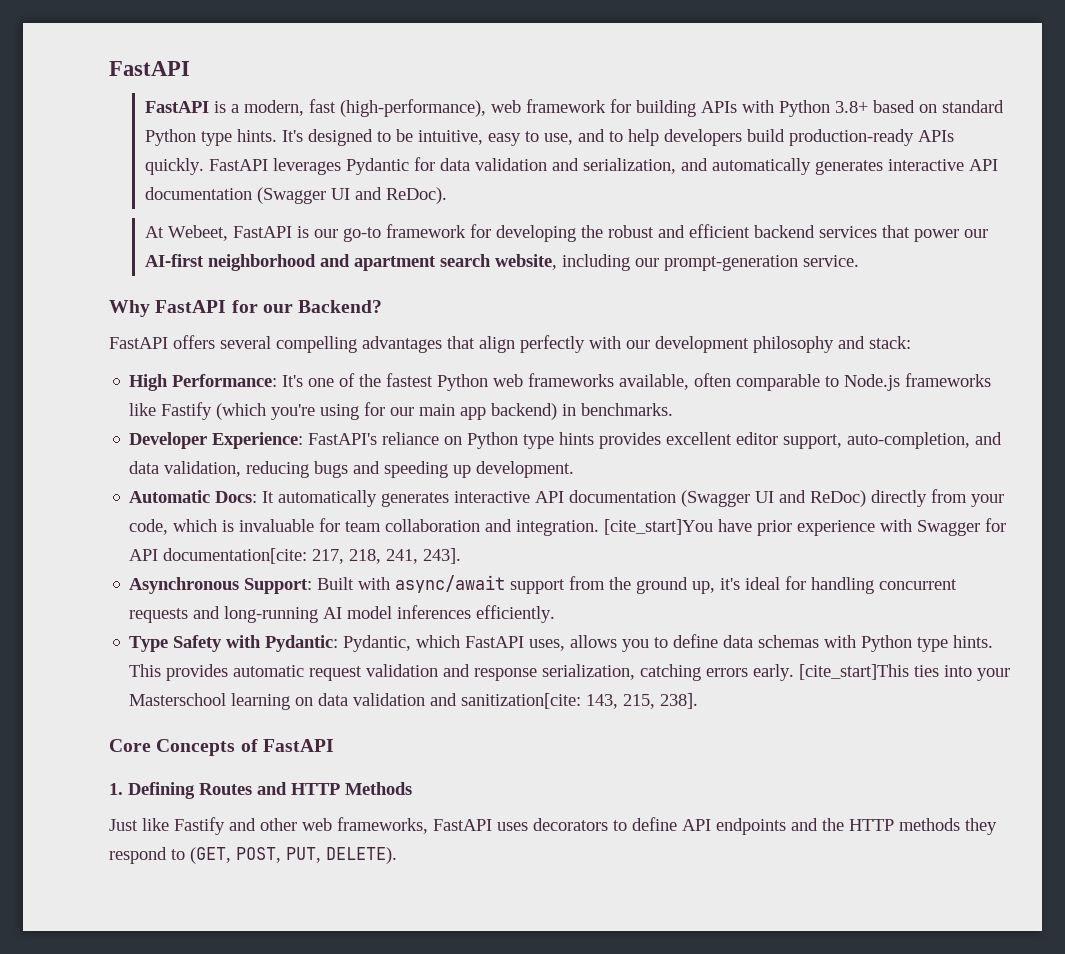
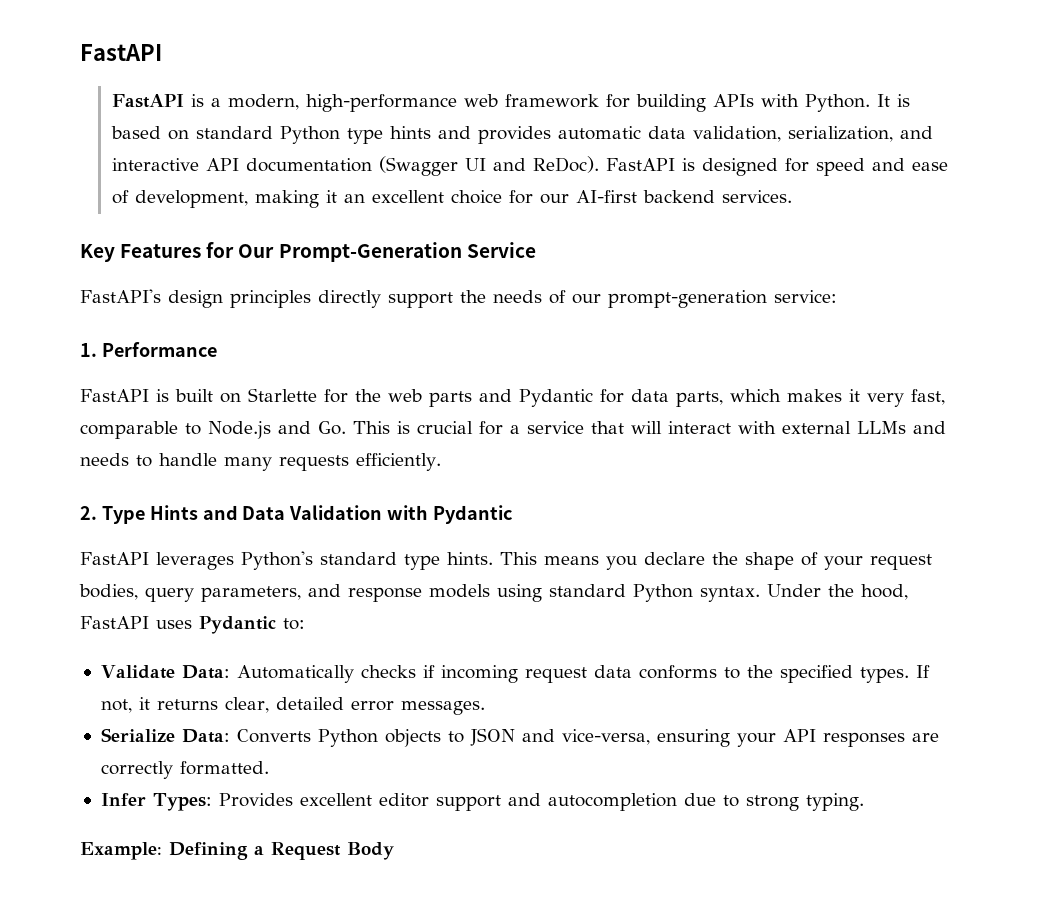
- FastAPI is a modern, fast (high-performance), web framework for building APIs with Python 3.8+ based on standard Python type hints. It's designed to be intuitive, easy to use, and to help developers build production-ready APIs quickly. FastAPI leverages Pydantic for data validation and serialization, and automatically generates interactive API documentation (Swagger UI and ReDoc).
- At Webeet, FastAPI is our go-to framework for developing the robust and efficient backend services that power our AI-first neighborhood and apartment search website, including our prompt-generation service.
- Why FastAPI for our Backend?
- FastAPI offers several compelling advantages that align perfectly with our development philosophy and stack:
- High Performance: It's one of the fastest Python web frameworks available, often comparable to Node.js frameworks like Fastify (which you're using for our main app backend) in benchmarks.
- Developer Experience: FastAPI's reliance on Python type hints provides excellent editor support, auto-completion, and data validation, reducing bugs and speeding up development.
- Automatic Docs: It automatically generates interactive API documentation (Swagger UI and ReDoc) directly from your code, which is invaluable for team collaboration and integration. [cite_start]You have prior experience with Swagger for API documentation[cite: 217, 218, 241, 243].
- Asynchronous Support: Built with async/await support from the ground up, it's ideal for handling concurrent requests and long-running AI model inferences efficiently.
- Type Safety with Pydantic: Pydantic, which FastAPI uses, allows you to define data schemas with Python type hints. This provides automatic request validation and response serialization, catching errors early. [cite_start]This ties into your Masterschool learning on data validation and sanitization[cite: 143, 215, 238].
- Core Concepts of FastAPI
- 1. Defining Routes and HTTP Methods
- Just like Fastify and other web frameworks, FastAPI uses decorators to define API endpoints and the HTTP methods they respond to (GET, POST, PUT, DELETE).
+ FastAPI is a modern, high-performance web framework for building APIs with Python. It is based on standard Python type hints and provides automatic data validation, serialization, and interactive API documentation (Swagger UI and ReDoc). FastAPI is designed for speed and ease of development, making it an excellent choice for our AI-first backend services.
+ Key Features for Our Prompt-Generation Service
+ FastAPI's design principles directly support the needs of our prompt-generation service:
+ 1. Performance
+ FastAPI is built on Starlette for the web parts and Pydantic for data parts, which makes it very fast, comparable to Node.js and Go. This is crucial for a service that will interact with external LLMs and needs to handle many requests efficiently.
+ 2. Type Hints and Data Validation with Pydantic
+ FastAPI leverages Python's standard type hints. This means you declare the shape of your request bodies, query parameters, and response models using standard Python syntax. Under the hood, FastAPI uses Pydantic to:
+ Validate Data: Automatically checks if incoming request data conforms to the specified types. If not, it returns clear, detailed error messages.
+ Serialize Data: Converts Python objects to JSON and vice-versa, ensuring your API responses are correctly formatted.
+ Infer Types: Provides excellent editor support and autocompletion due to strong typing.
+ Example: Defining a Request Body

